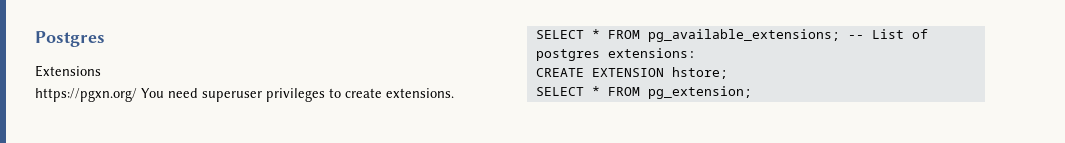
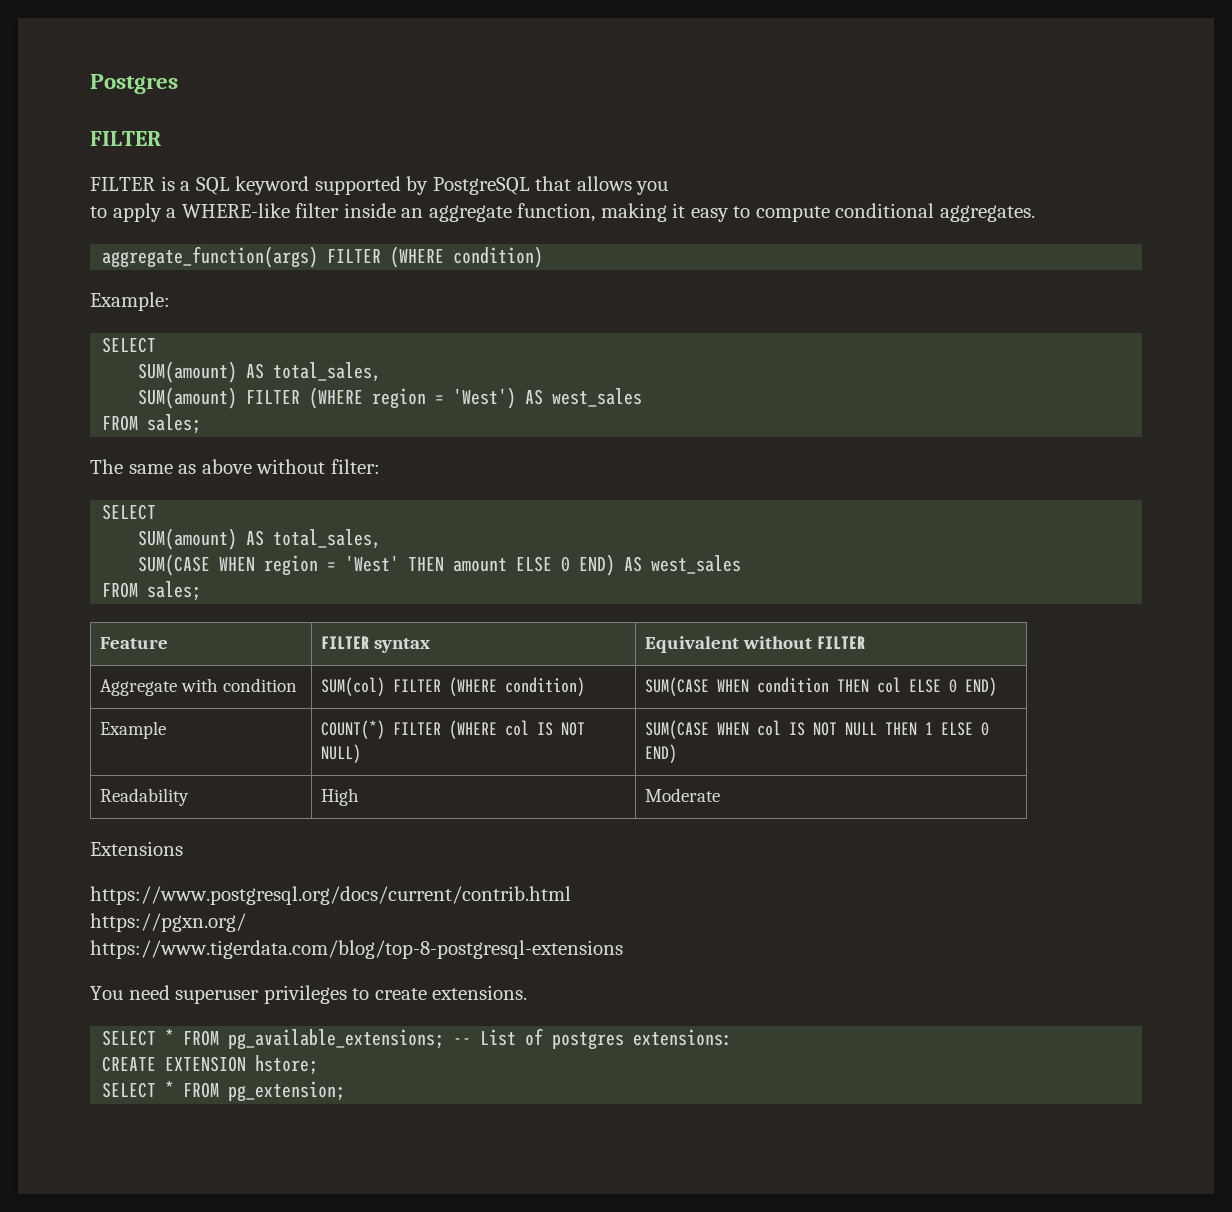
  Postgres
+ FILTER
+ FILTER is a SQL keyword supported by PostgreSQL that allows you
+ to apply a WHERE-like filter inside an aggregate function, making it easy to compute conditional aggregates.
+ aggregate_function(args) FILTER (WHERE condition)
+ Example:
+ SELECT
+ SUM(amount) AS total_sales,
+ SUM(amount) FILTER (WHERE region = 'West') AS west_sales
+ FROM sales;
+ The same as above without filter:
+ SELECT
+ SUM(amount) AS total_sales,
+ SUM(CASE WHEN region = 'West' THEN amount ELSE 0 END) AS west_sales
+ FROM sales;
+ Feature | FILTER syntax | Equivalent without FILTER
+ Aggregate with condition | SUM(col) FILTER (WHERE condition) | SUM(CASE WHEN condition THEN col ELSE 0 END)
+ Example | COUNT(*) FILTER (WHERE col IS NOT NULL) | SUM(CASE WHEN col IS NOT NULL THEN 1 ELSE 0 END)
+ Readability | High | Moderate
+ https://www.postgresql.org/docs/current/contrib.html
- https://pgxn.org/ You need superuser privileges to create extensions.
+ https://pgxn.org/
+ https://www.tigerdata.com/blog/top-8-postgresql-extensions
+ You need superuser privileges to create extensions.

